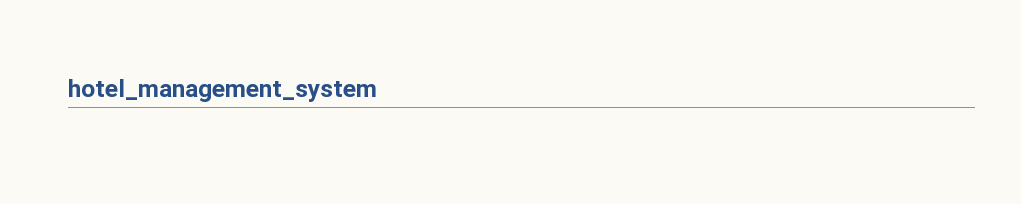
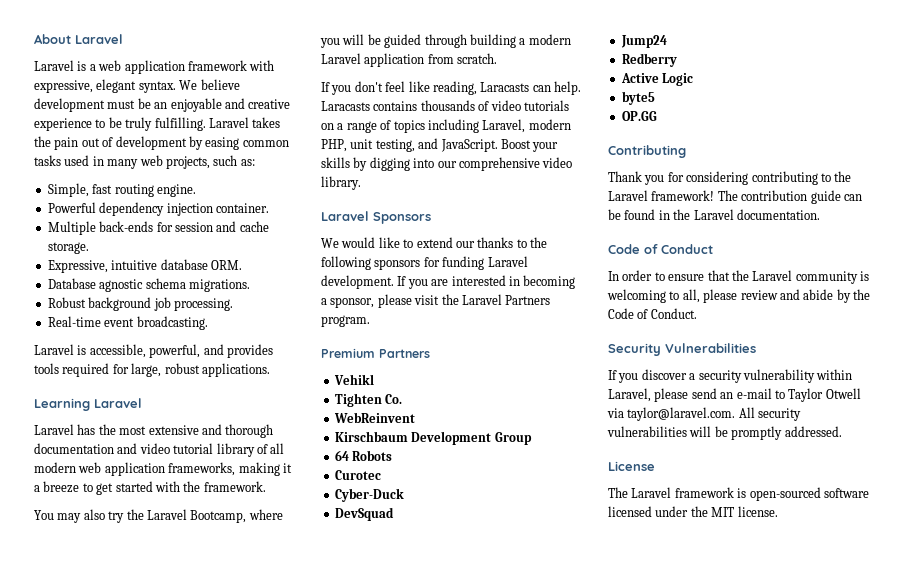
- hotel_management_system
+ About Laravel
+ Laravel is a web application framework with expressive, elegant syntax. We believe development must be an enjoyable and creative experience to be truly fulfilling. Laravel takes the pain out of development by easing common tasks used in many web projects, such as:
+ Simple, fast routing engine.
+ Powerful dependency injection container.
+ Multiple back-ends for session and cache storage.
+ Expressive, intuitive database ORM.
+ Database agnostic schema migrations.
+ Robust background job processing.
+ Real-time event broadcasting.
+ Laravel is accessible, powerful, and provides tools required for large, robust applications.
+ Learning Laravel
+ Laravel has the most extensive and thorough documentation and video tutorial library of all modern web application frameworks, making it a breeze to get started with the framework.
+ You may also try the Laravel Bootcamp, where you will be guided through building a modern Laravel application from scratch.
+ If you don't feel like reading, Laracasts can help. Laracasts contains thousands of video tutorials on a range of topics including Laravel, modern PHP, unit testing, and JavaScript. Boost your skills by digging into our comprehensive video library.
+ Laravel Sponsors
+ We would like to extend our thanks to the following sponsors for funding Laravel development. If you are interested in becoming a sponsor, please visit the Laravel Partners program.
+ Premium Partners
+ Vehikl
+ Tighten Co.
+ WebReinvent
+ Kirschbaum Development Group
+ 64 Robots
+ Curotec
+ Cyber-Duck
+ DevSquad
+ Jump24
+ Redberry
+ Active Logic
+ byte5
+ OP.GG
+ Contributing
+ Thank you for considering contributing to the Laravel framework! The contribution guide can be found in the Laravel documentation.
+ Code of Conduct
+ In order to ensure that the Laravel community is welcoming to all, please review and abide by the Code of Conduct.
+ Security Vulnerabilities
+ If you discover a security vulnerability within Laravel, please send an e-mail to Taylor Otwell via taylor@laravel.com. All security vulnerabilities will be promptly addressed.
+ License
+ The Laravel framework is open-sourced software licensed under the MIT license.

